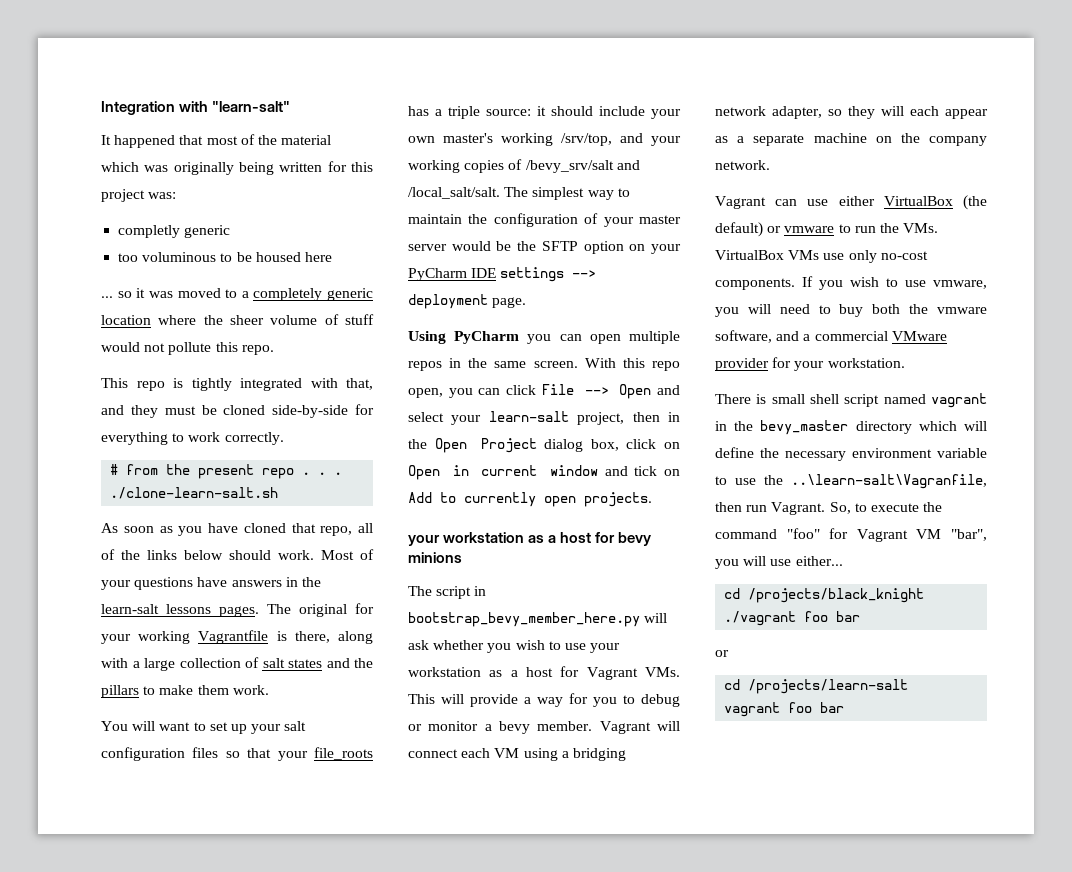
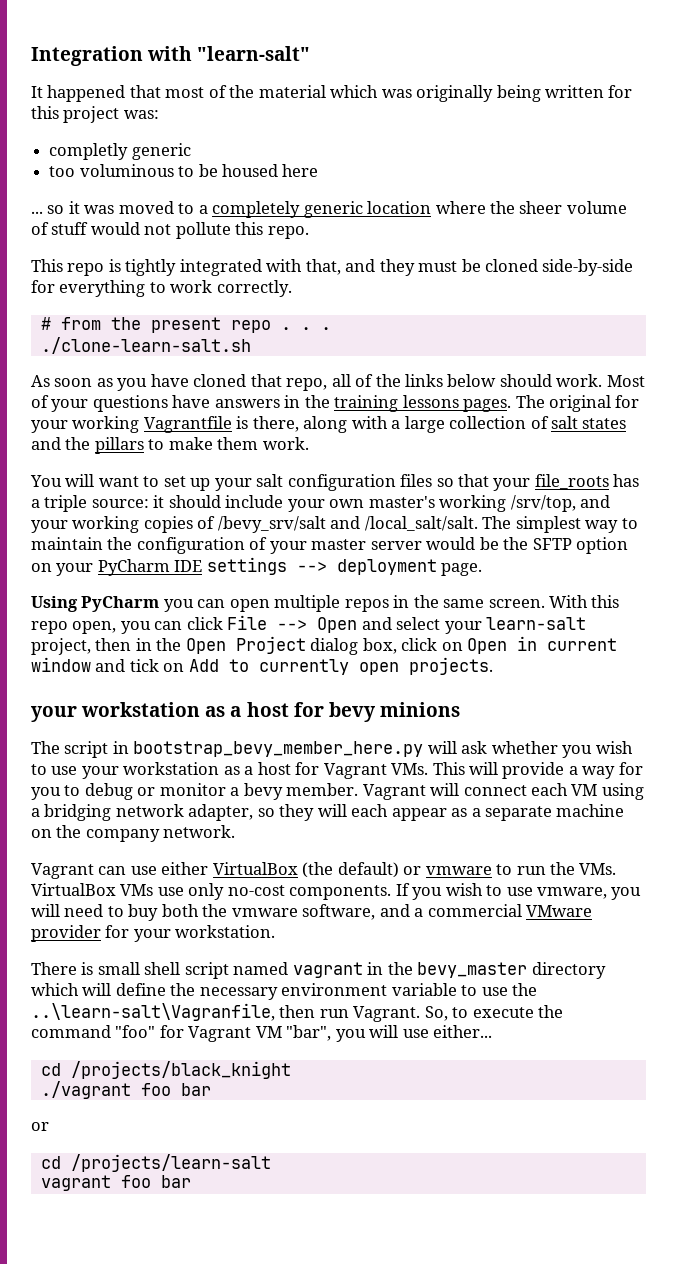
- Most of your questions have answers in the learn-salt lessons pages.
+ Most of your questions have answers in the training lessons pages.

